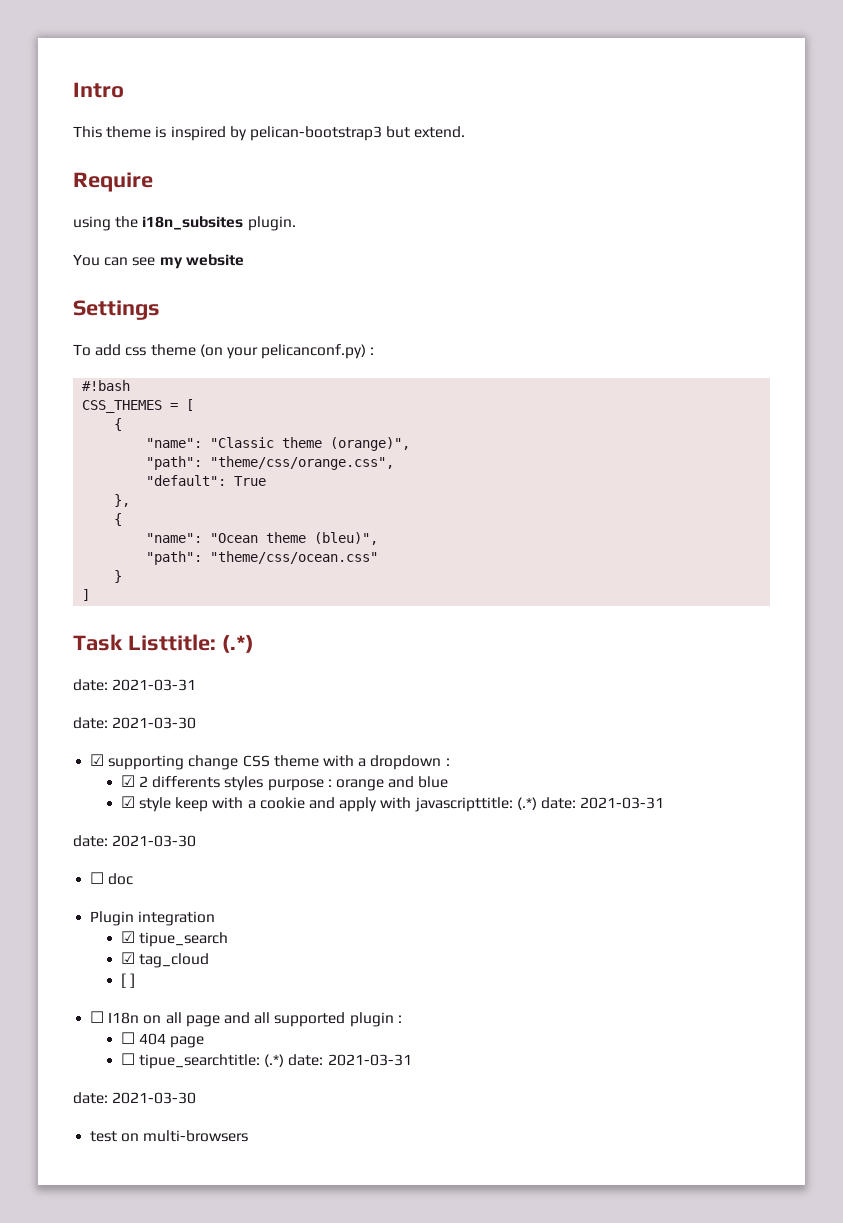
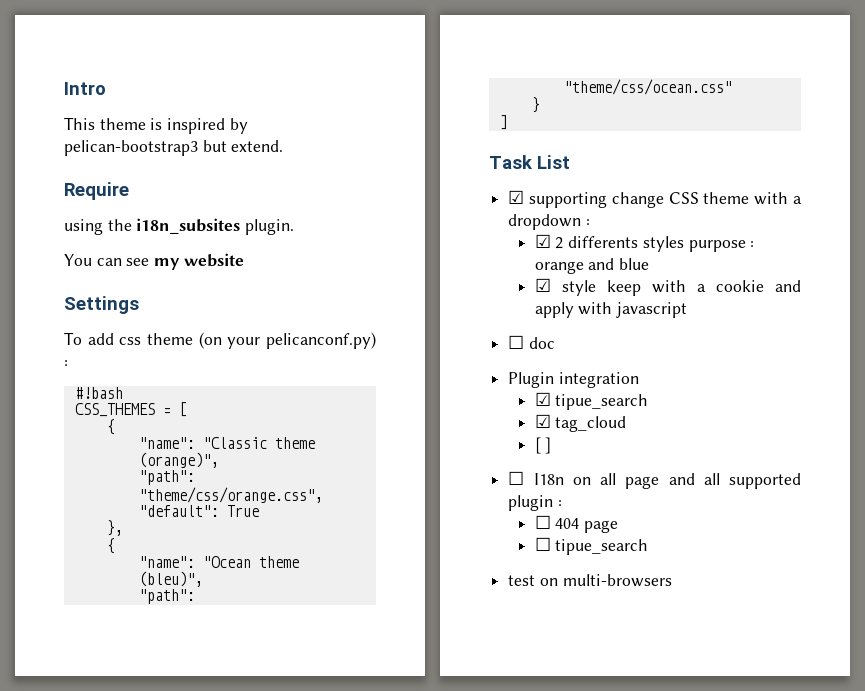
- Task Listtitle: (.*)
- date: 2021-03-31
- date: 2021-03-30
+ Task List
- ☑ style keep with a cookie and apply with javascripttitle: (.*) date: 2021-03-31
- date: 2021-03-30
+ ☑ style keep with a cookie and apply with javascript
- ☐ tipue_searchtitle: (.*) date: 2021-03-31
- date: 2021-03-30
+ ☐ tipue_search

